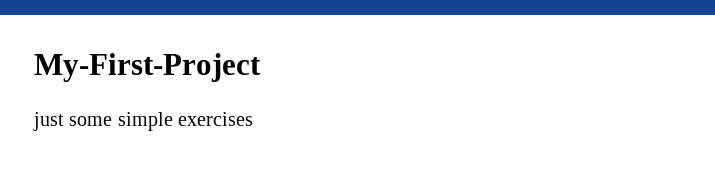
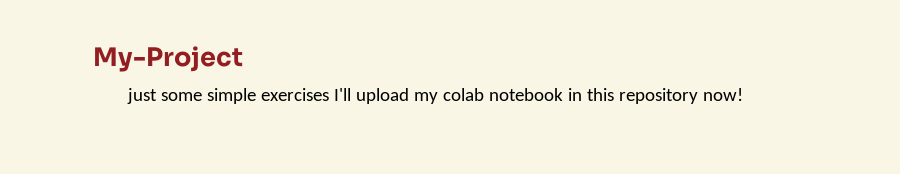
- My-First-Project
+ My-Project
- just some simple exercises
+ just some simple exercises I'll upload my colab notebook in this repository now!

